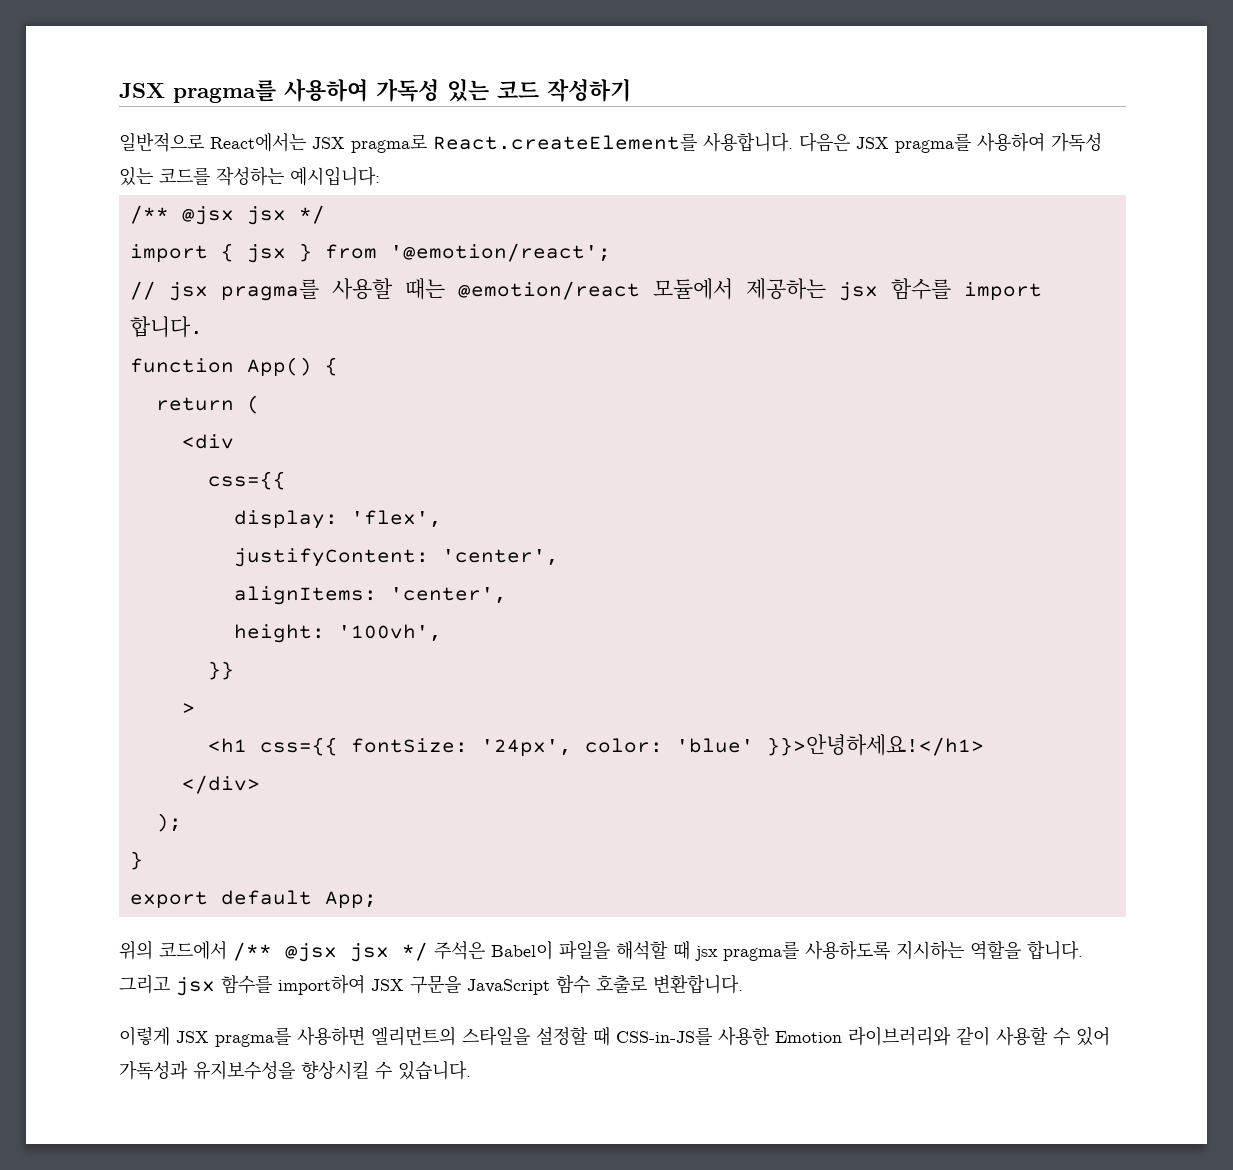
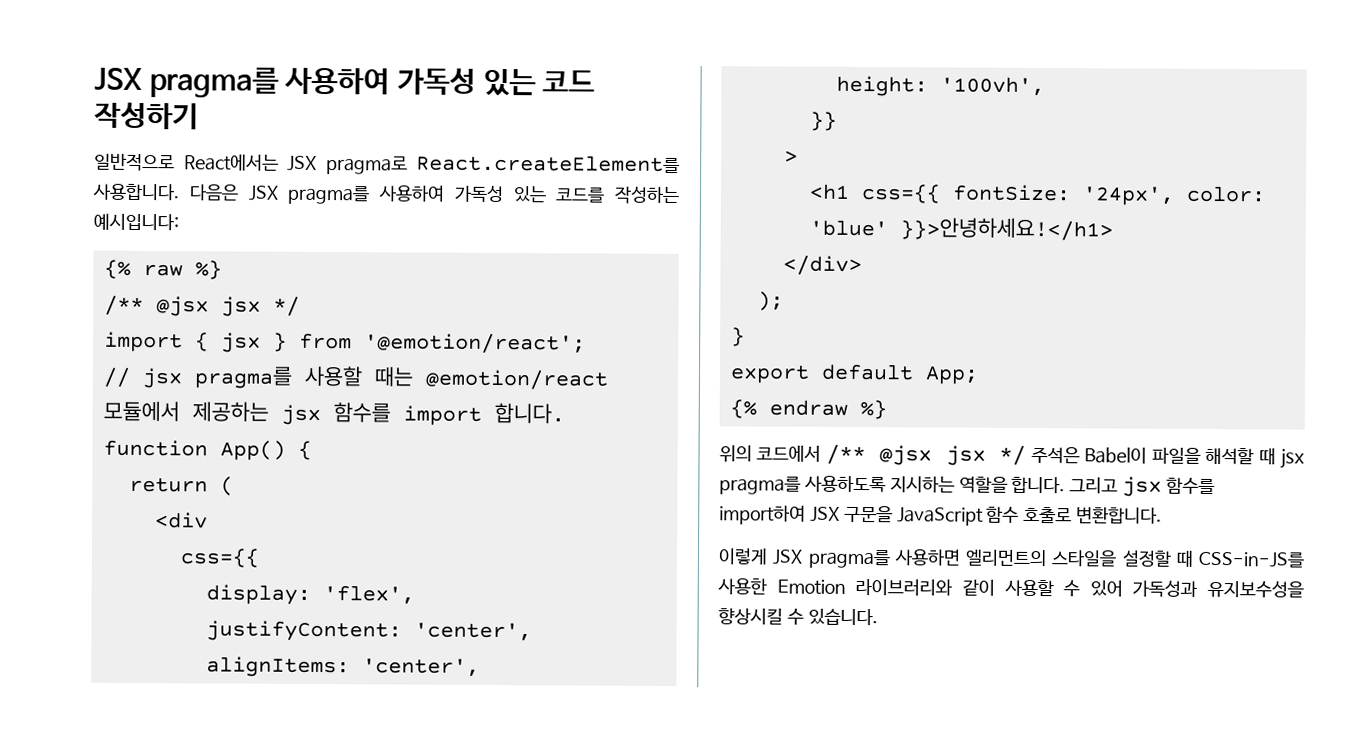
+ {% raw %}
+ {% endraw %}

